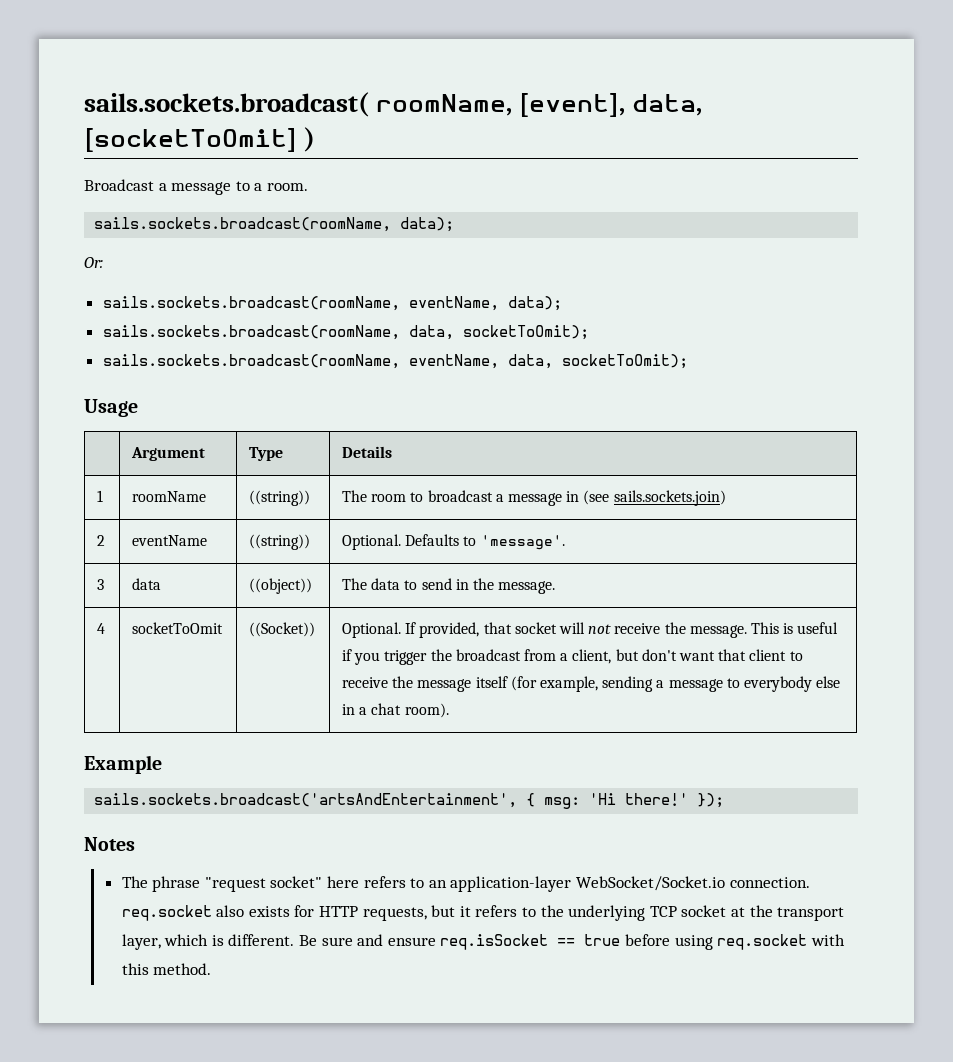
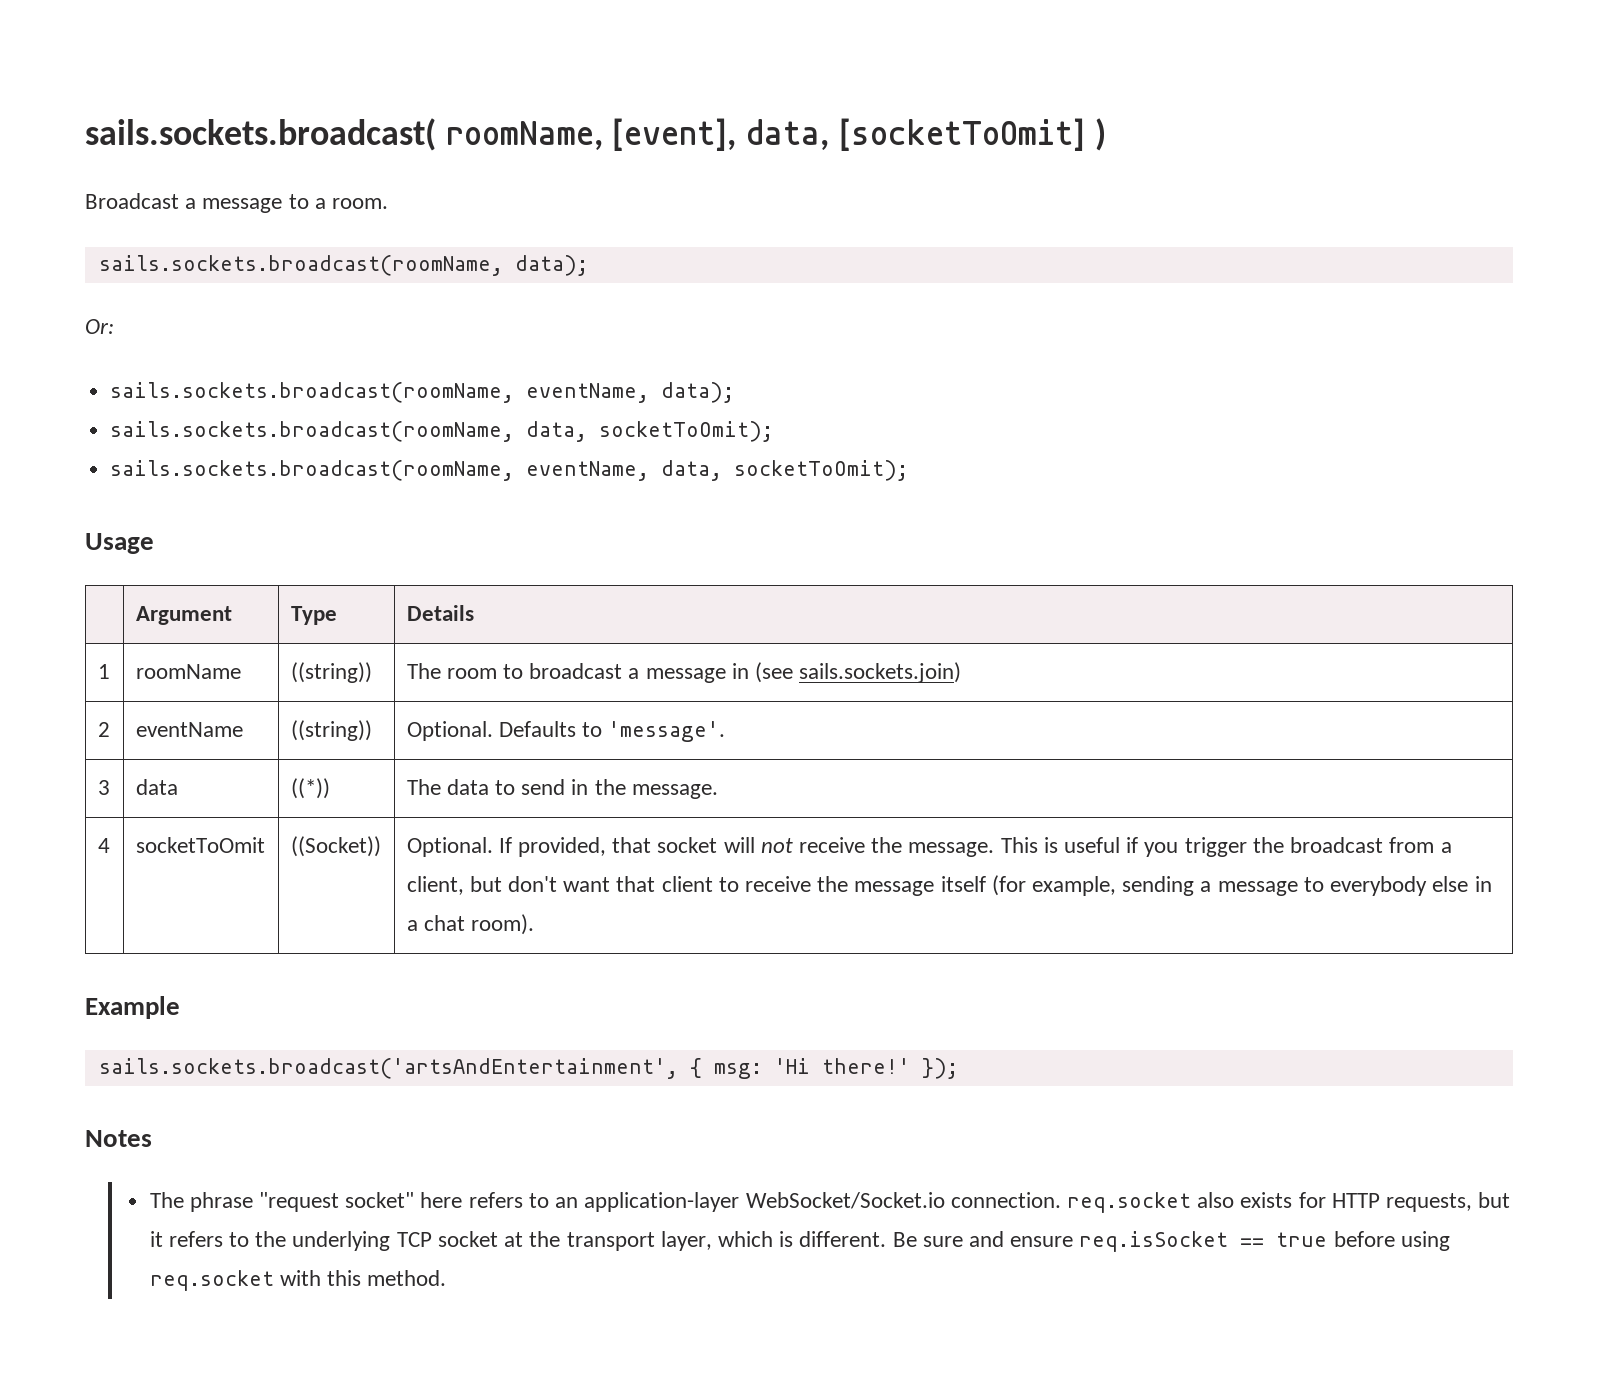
- 3 | data | ((object)) | The data to send in the message.
+ 3 | data | ((*)) | The data to send in the message.

